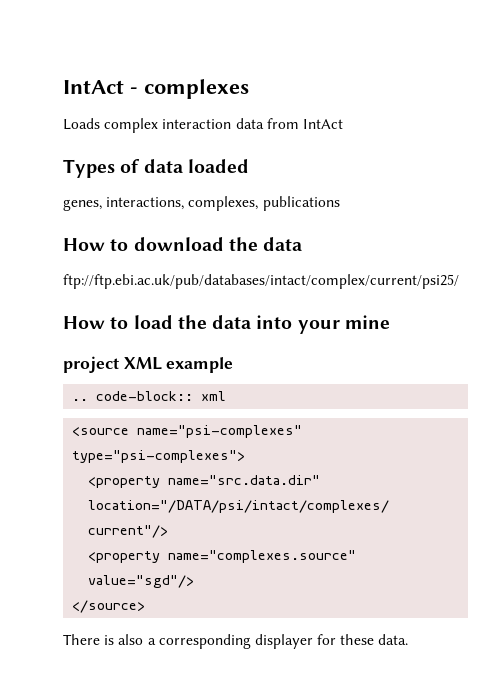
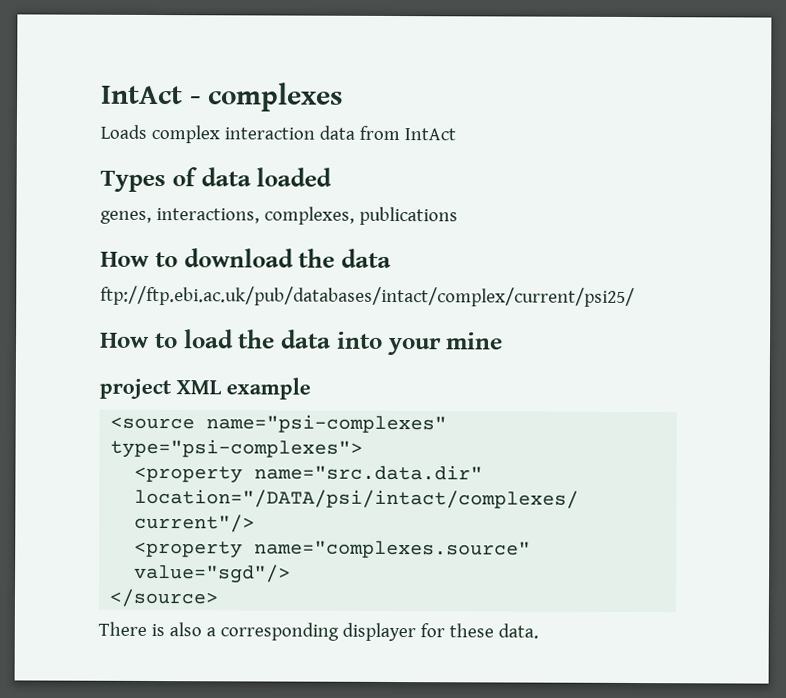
- .. code-block:: xml

